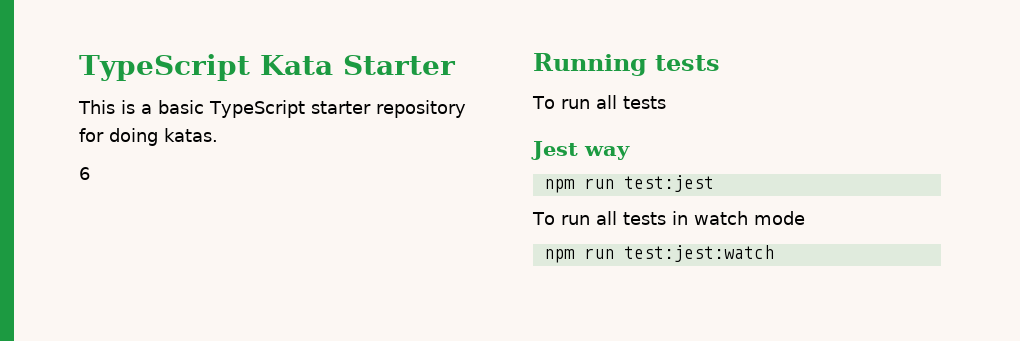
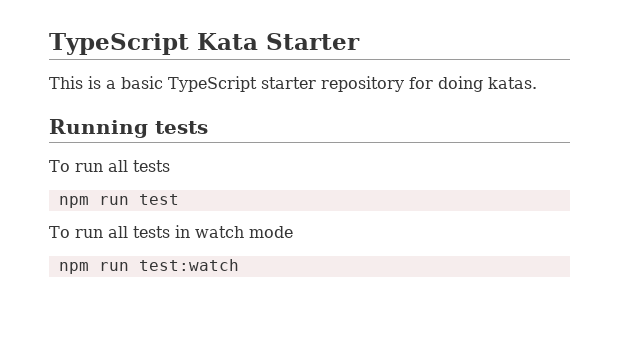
- 6
- Jest way
- npm run test:jest
+ npm run test
- npm run test:jest:watch
+ npm run test:watch

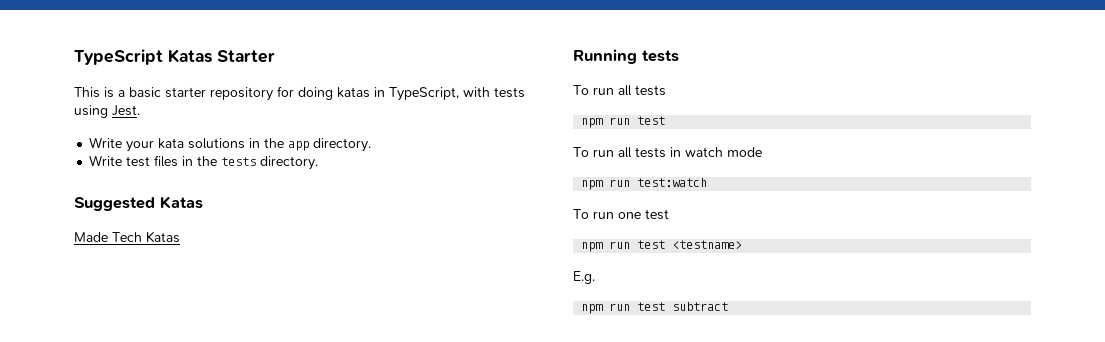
- TypeScript Kata Starter
+ TypeScript Katas Starter
- This is a basic TypeScript starter repository for doing katas.
+ This is a basic starter repository for doing katas in TypeScript, with tests using Jest.
+ Write your kata solutions in the app directory.
+ Write test files in the tests directory.
+ Suggested Katas
+ Made Tech Katas
+ To run one test
+ npm run test <testname>
+ E.g.
+ npm run test subtract

